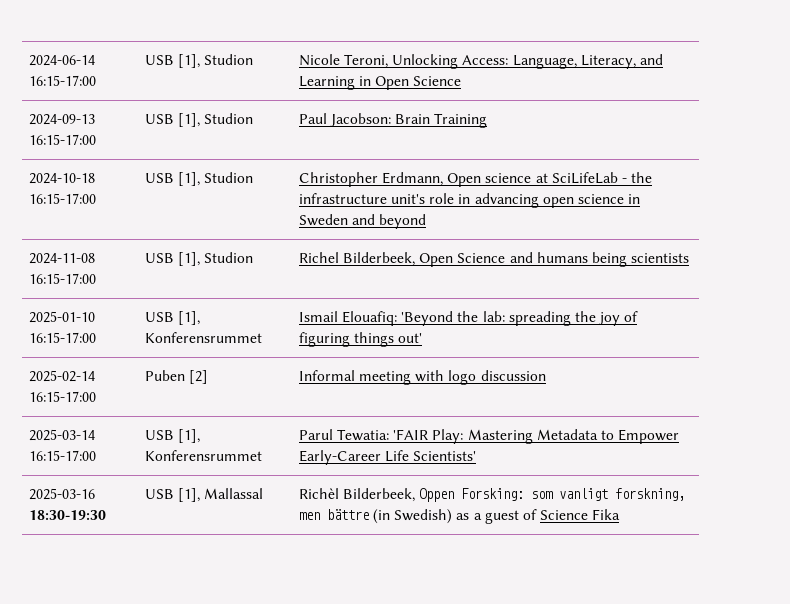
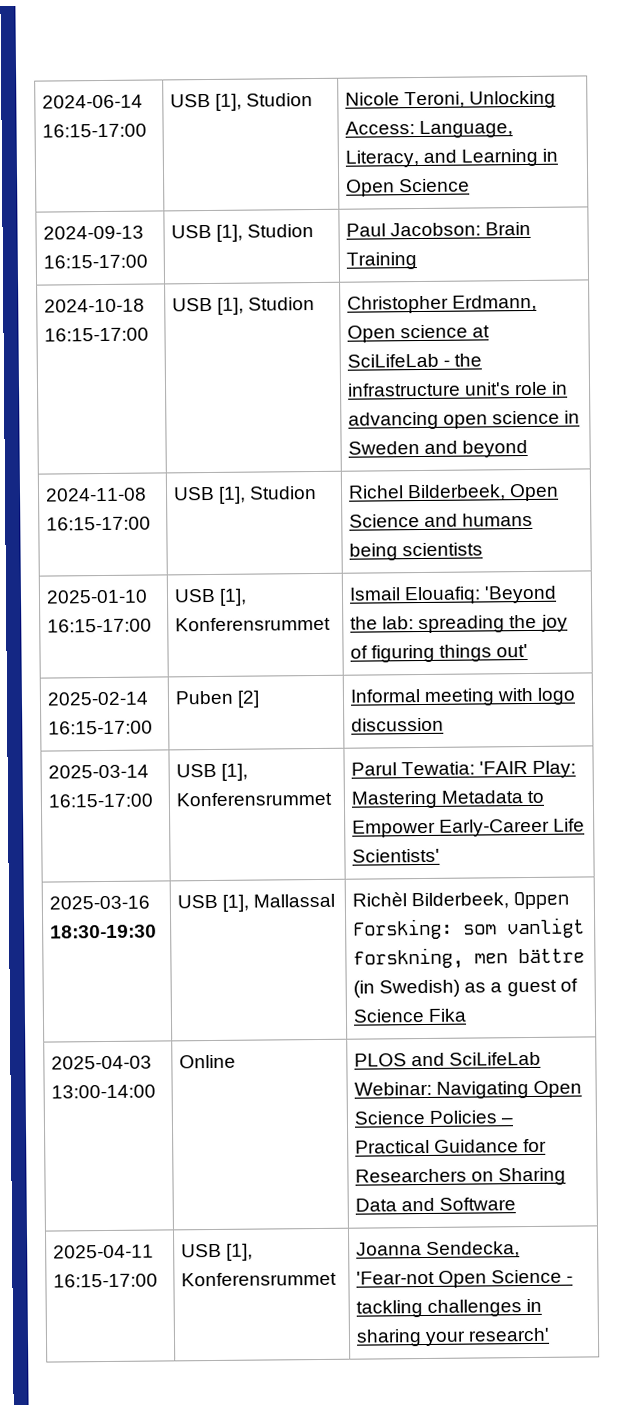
+ 2025-04-03 13:00-14:00 | Online | PLOS and SciLifeLab Webinar: Navigating Open Science Policies – Practical Guidance for Researchers on Sharing Data and Software
+ 2025-04-11 16:15-17:00 | USB [1], Konferensrummet | Joanna Sendecka, 'Fear-not Open Science - tackling challenges in sharing your research'

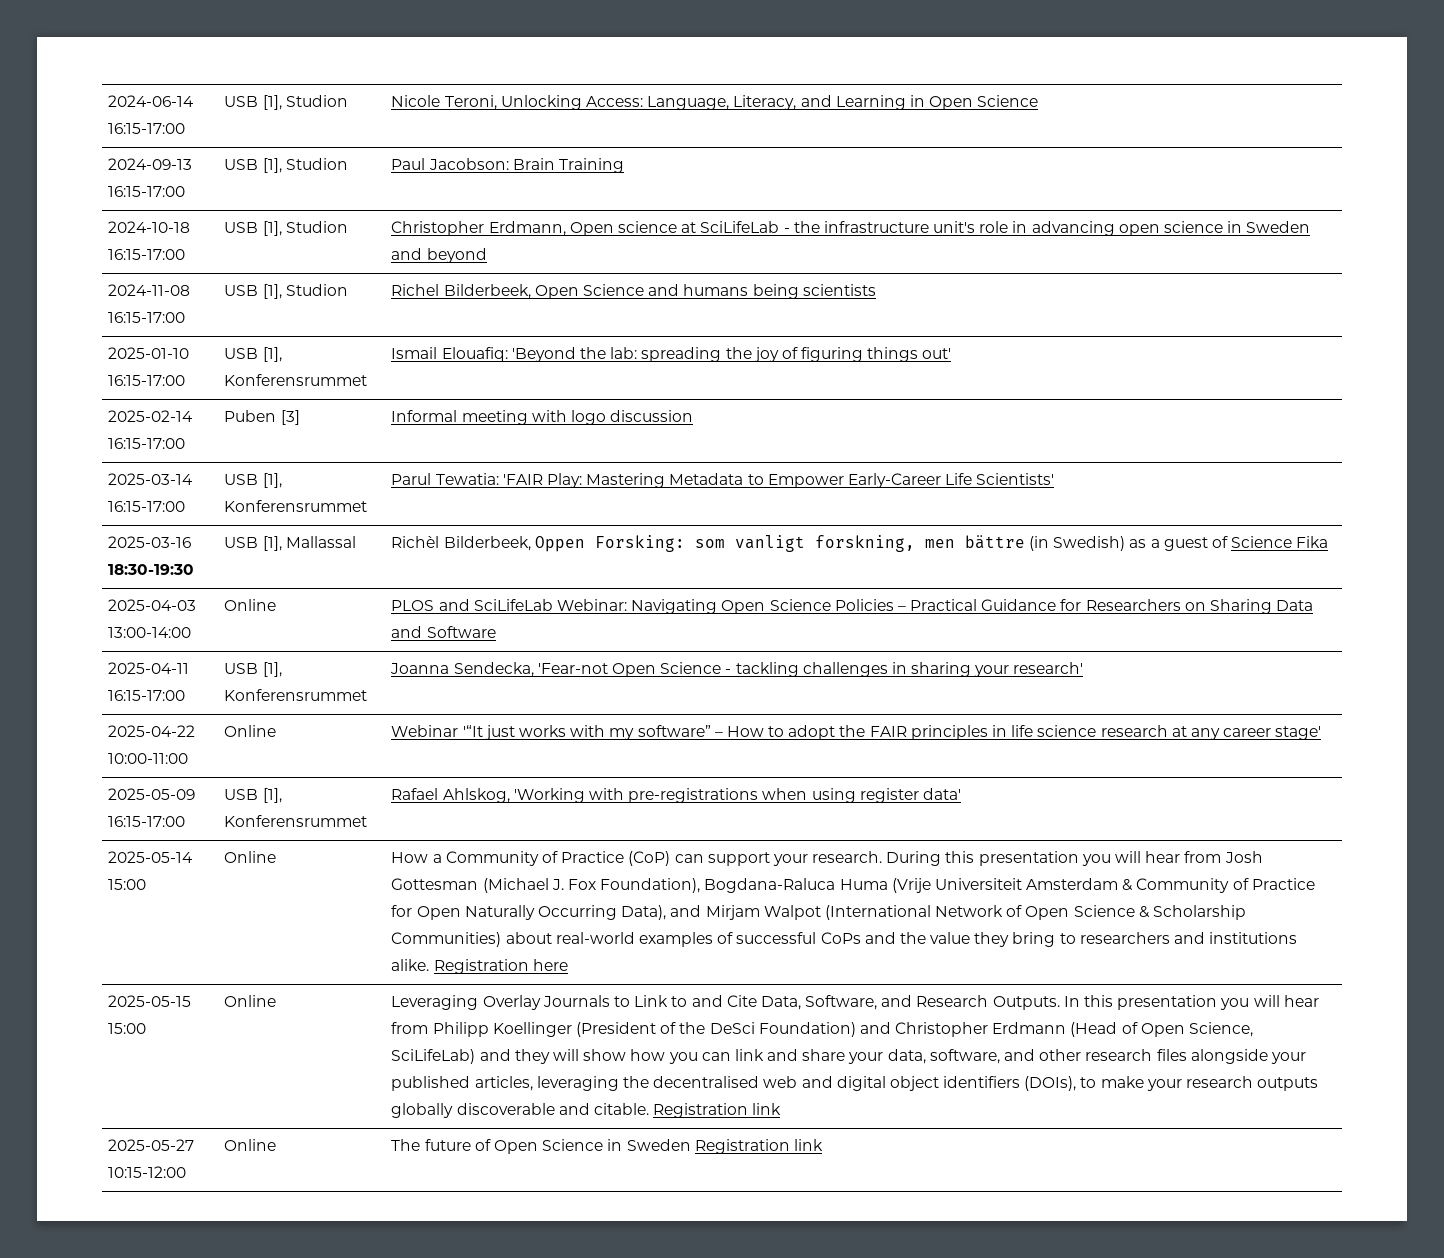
- 2025-02-14 16:15-17:00 | Puben [2] | Informal meeting with logo discussion
+ 2025-02-14 16:15-17:00 | Puben [3] | Informal meeting with logo discussion
+ 2025-04-22 10:00-11:00 | Online | Webinar '“It just works with my software” – How to adopt the FAIR principles in life science research at any career stage'
+ 2025-05-09 16:15-17:00 | USB [1], Konferensrummet | Rafael Ahlskog, 'Working with pre-registrations when using register data'
+ 2025-05-14 15:00 | Online | How a Community of Practice (CoP) can support your research. During this presentation you will hear from Josh Gottesman (Michael J. Fox Foundation), Bogdana-Raluca Huma (Vrije Universiteit Amsterdam & Community of Practice for Open Naturally Occurring Data), and Mirjam Walpot (International Network of Open Science & Scholarship Communities) about real-world examples of successful CoPs and the value they bring to researchers and institutions alike. Registration here
+ 2025-05-15 15:00 | Online | Leveraging Overlay Journals to Link to and Cite Data, Software, and Research Outputs. In this presentation you will hear from Philipp Koellinger (President of the DeSci Foundation) and Christopher Erdmann (Head of Open Science, SciLifeLab) and they will show how you can link and share your data, software, and other research files alongside your published articles, leveraging the decentralised web and digital object identifiers (DOIs), to make your research outputs globally discoverable and citable. Registration link
+ 2025-05-27 10:15-12:00 | Online | The future of Open Science in Sweden Registration link

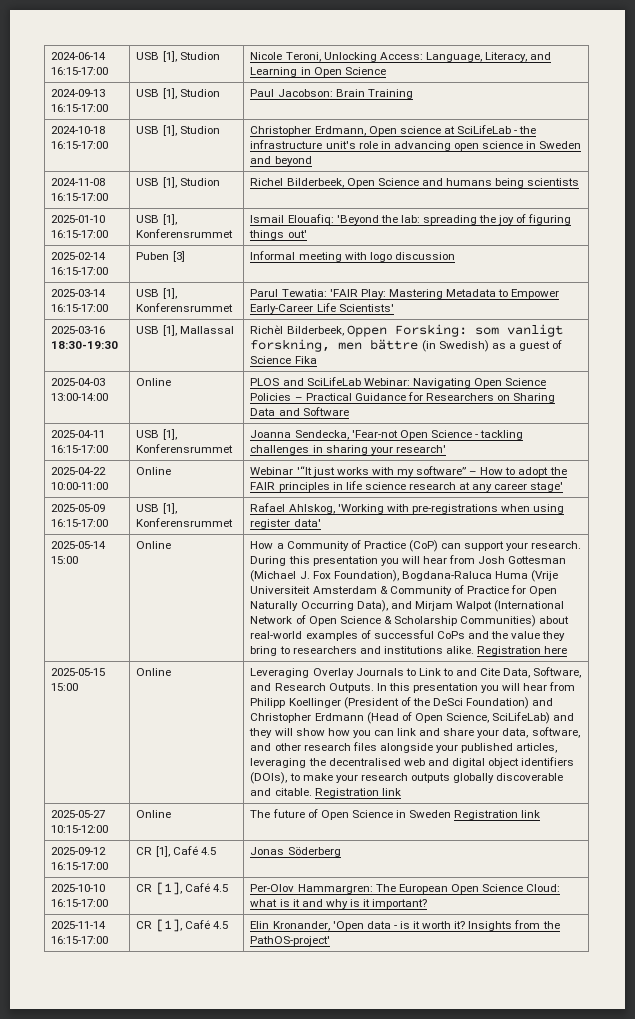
+ 2025-09-12 16:15-17:00 | CR [1], Café 4.5 | Jonas Söderberg
+ 2025-10-10 16:15-17:00 | CR [1], Café 4.5 | Per-Olov Hammargren: The European Open Science Cloud: what is it and why is it important?
+ 2025-11-14 16:15-17:00 | CR [1], Café 4.5 | Elin Kronander, 'Open data - is it worth it? Insights from the PathOS-project'

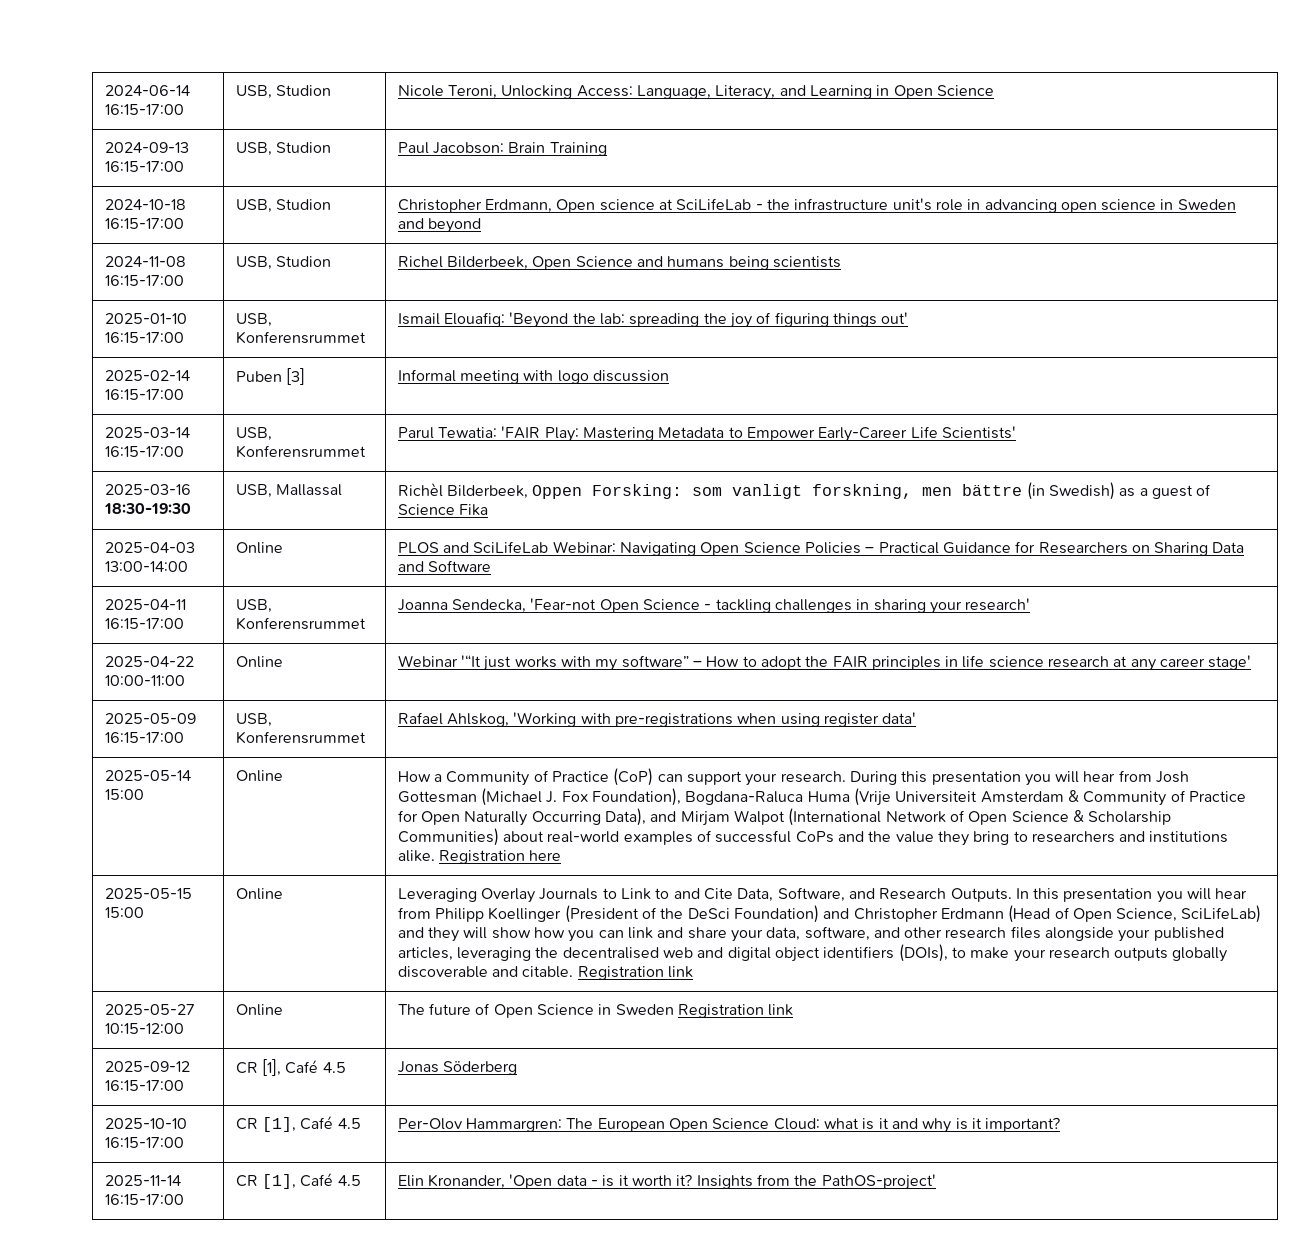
- 2024-06-14 16:15-17:00 | USB [1], Studion | Nicole Teroni, Unlocking Access: Language, Literacy, and Learning in Open Science
+ 2024-06-14 16:15-17:00 | USB, Studion | Nicole Teroni, Unlocking Access: Language, Literacy, and Learning in Open Science
- 2024-09-13 16:15-17:00 | USB [1], Studion | Paul Jacobson: Brain Training
+ 2024-09-13 16:15-17:00 | USB, Studion | Paul Jacobson: Brain Training
- 2024-10-18 16:15-17:00 | USB [1], Studion | Christopher Erdmann, Open science at SciLifeLab - the infrastructure unit's role in advancing open science in Sweden and beyond
+ 2024-10-18 16:15-17:00 | USB, Studion | Christopher Erdmann, Open science at SciLifeLab - the infrastructure unit's role in advancing open science in Sweden and beyond
- 2024-11-08 16:15-17:00 | USB [1], Studion | Richel Bilderbeek, Open Science and humans being scientists
+ 2024-11-08 16:15-17:00 | USB, Studion | Richel Bilderbeek, Open Science and humans being scientists
- 2025-01-10 16:15-17:00 | USB [1], Konferensrummet | Ismail Elouafiq: 'Beyond the lab: spreading the joy of figuring things out'
+ 2025-01-10 16:15-17:00 | USB, Konferensrummet | Ismail Elouafiq: 'Beyond the lab: spreading the joy of figuring things out'
- 2025-03-14 16:15-17:00 | USB [1], Konferensrummet | Parul Tewatia: 'FAIR Play: Mastering Metadata to Empower Early-Career Life Scientists'
+ 2025-03-14 16:15-17:00 | USB, Konferensrummet | Parul Tewatia: 'FAIR Play: Mastering Metadata to Empower Early-Career Life Scientists'
- 2025-03-16 18:30-19:30 | USB [1], Mallassal | Richèl Bilderbeek, Oppen Forsking: som vanligt forskning, men bättre (in Swedish) as a guest of Science Fika
+ 2025-03-16 18:30-19:30 | USB, Mallassal | Richèl Bilderbeek, Oppen Forsking: som vanligt forskning, men bättre (in Swedish) as a guest of Science Fika
- 2025-04-11 16:15-17:00 | USB [1], Konferensrummet | Joanna Sendecka, 'Fear-not Open Science - tackling challenges in sharing your research'
+ 2025-04-11 16:15-17:00 | USB, Konferensrummet | Joanna Sendecka, 'Fear-not Open Science - tackling challenges in sharing your research'
- 2025-05-09 16:15-17:00 | USB [1], Konferensrummet | Rafael Ahlskog, 'Working with pre-registrations when using register data'
+ 2025-05-09 16:15-17:00 | USB, Konferensrummet | Rafael Ahlskog, 'Working with pre-registrations when using register data'

